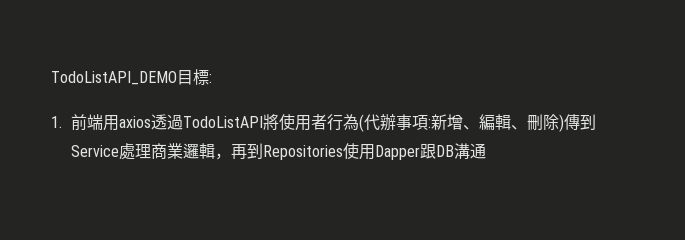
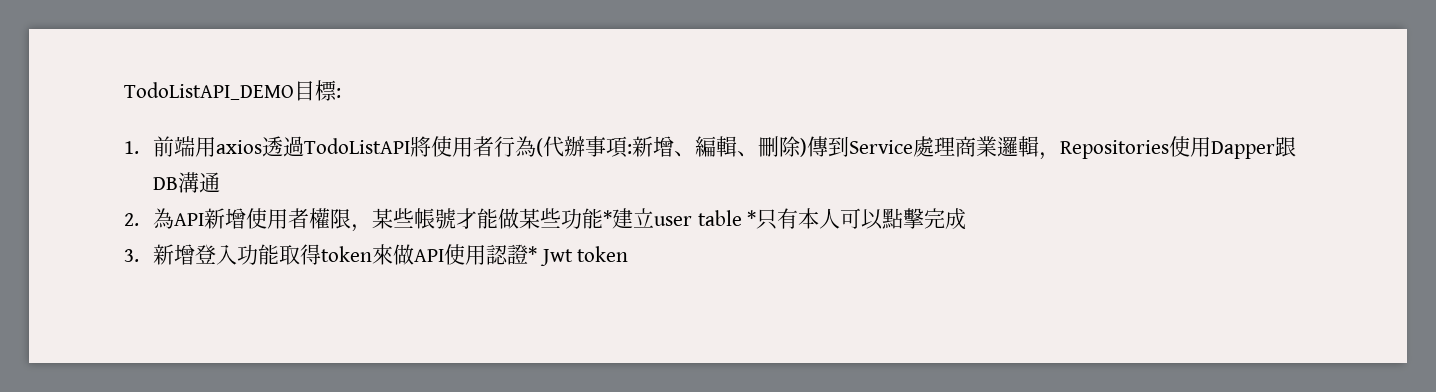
- 1.前端用axios透過TodoListAPI將使用者行為(代辦事項:新增、編輯、刪除)傳到Service處理商業邏輯，再到Repositories使用Dapper跟DB溝通
+ 1.前端用axios透過TodoListAPI將使用者行為(代辦事項:新增、編輯、刪除)傳到Service處理商業邏輯，Repositories使用Dapper跟DB溝通
+ 2.為API新增使用者權限，某些帳號才能做某些功能*建立user table *只有本人可以點擊完成
+ 3.新增登入功能取得token來做API使用認證* Jwt token

